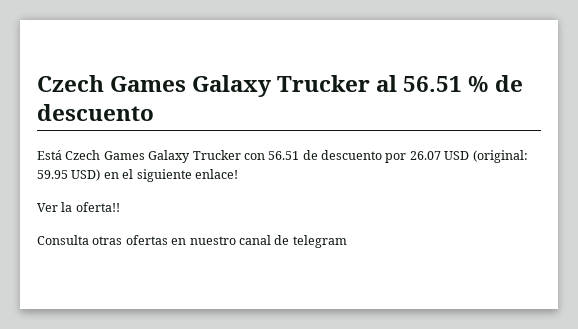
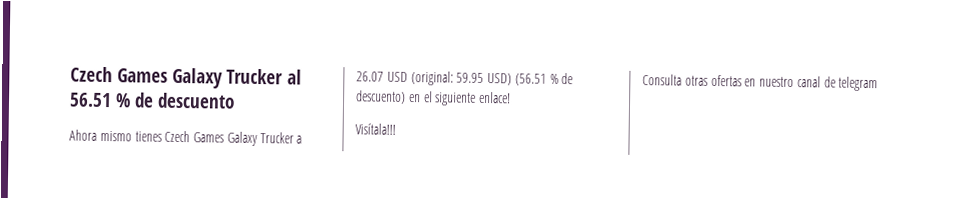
- Está Czech Games Galaxy Trucker con 56.51 de descuento por 26.07 USD (original: 59.95 USD) en el siguiente enlace!
+ Ahora mismo tienes Czech Games Galaxy Trucker a 26.07 USD (original: 59.95 USD) (56.51 % de descuento) en el siguiente enlace!
- Ver la oferta!!
+ Visítala!!!

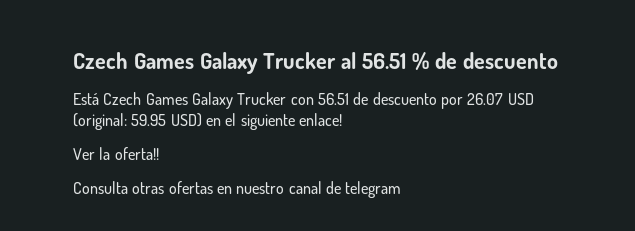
- Ahora mismo tienes Czech Games Galaxy Trucker a 26.07 USD (original: 59.95 USD) (56.51 % de descuento) en el siguiente enlace!
+ Está Czech Games Galaxy Trucker con 56.51 de descuento por 26.07 USD (original: 59.95 USD) en el siguiente enlace!
- Visítala!!!
+ Ver la oferta!!

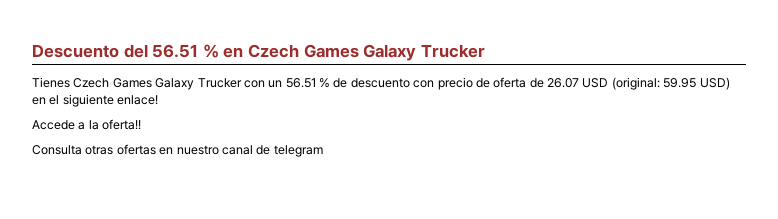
- Czech Games Galaxy Trucker al 56.51 % de descuento
- Está Czech Games Galaxy Trucker con 56.51 de descuento por 26.07 USD (original: 59.95 USD) en el siguiente enlace!
+ Descuento del 56.51 % en Czech Games Galaxy Trucker
+ Tienes Czech Games Galaxy Trucker con un 56.51 % de descuento con precio de oferta de 26.07 USD (original: 59.95 USD) en el siguiente enlace!
- Ver la oferta!!
+ Accede a la oferta!!

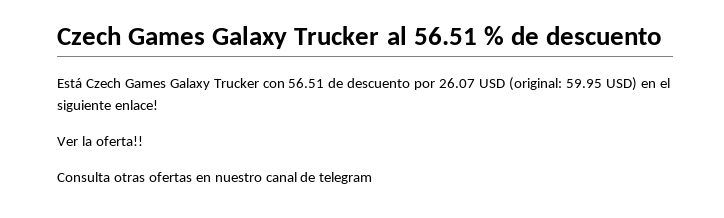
- Descuento del 56.51 % en Czech Games Galaxy Trucker
- Tienes Czech Games Galaxy Trucker con un 56.51 % de descuento con precio de oferta de 26.07 USD (original: 59.95 USD) en el siguiente enlace!
+ Czech Games Galaxy Trucker al 56.51 % de descuento
+ Está Czech Games Galaxy Trucker con 56.51 de descuento por 26.07 USD (original: 59.95 USD) en el siguiente enlace!
- Accede a la oferta!!
+ Ver la oferta!!

